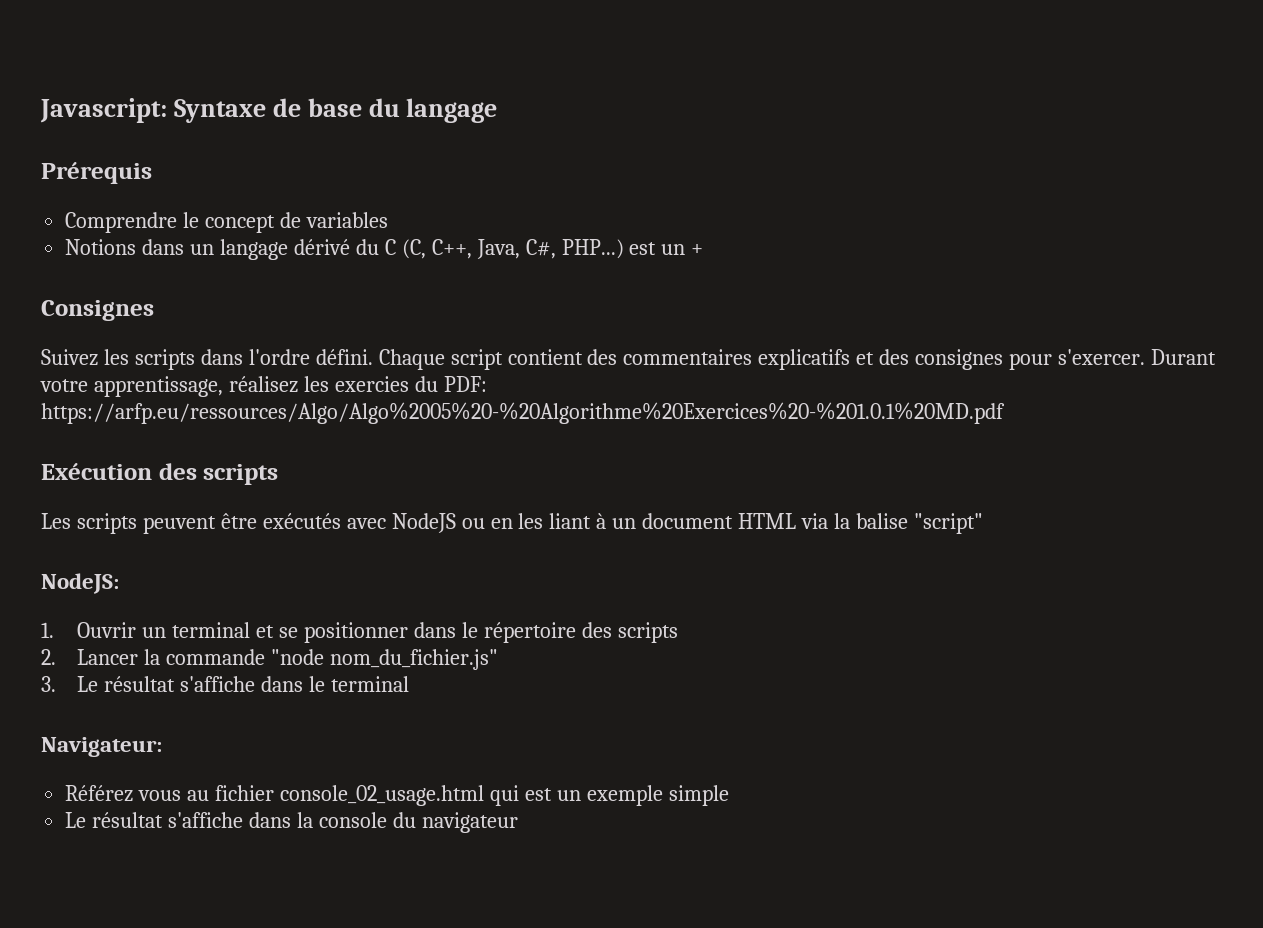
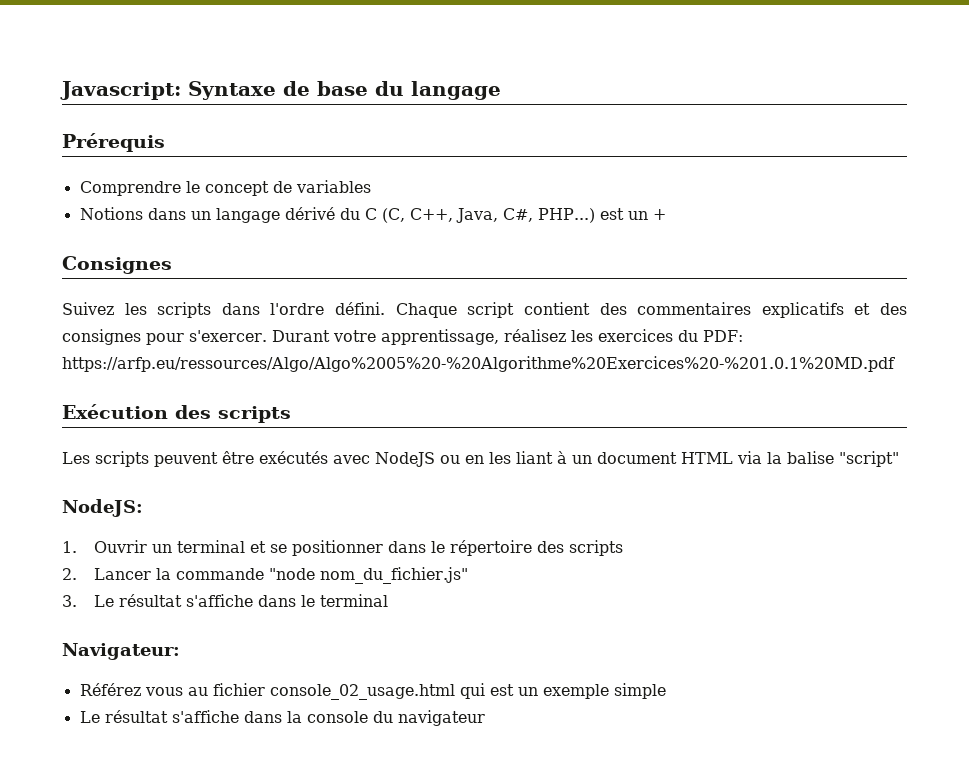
- Durant votre apprentissage, réalisez les exercies du PDF: https://arfp.eu/ressources/Algo/Algo%2005%20-%20Algorithme%20Exercices%20-%201.0.1%20MD.pdf
+ Durant votre apprentissage, réalisez les exercices du PDF: https://arfp.eu/ressources/Algo/Algo%2005%20-%20Algorithme%20Exercices%20-%201.0.1%20MD.pdf

